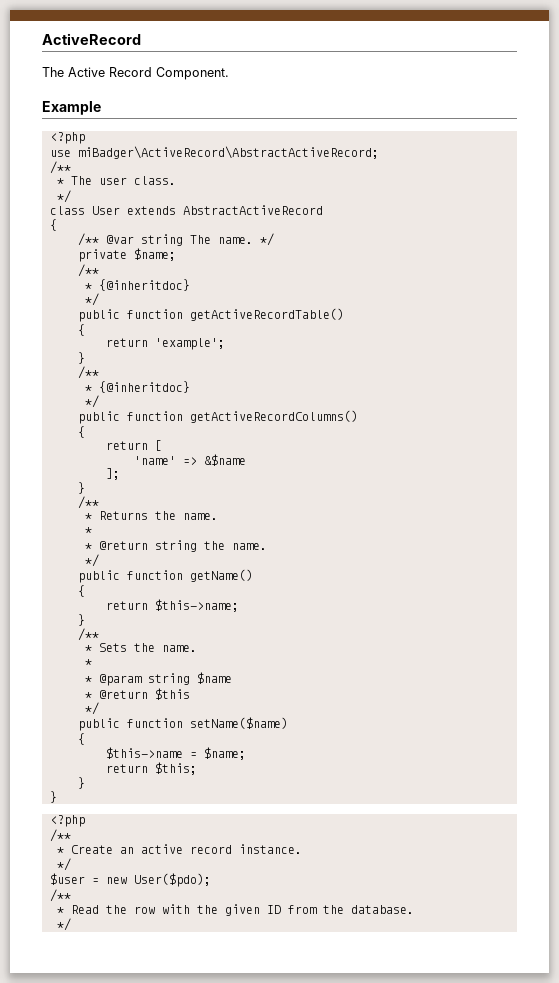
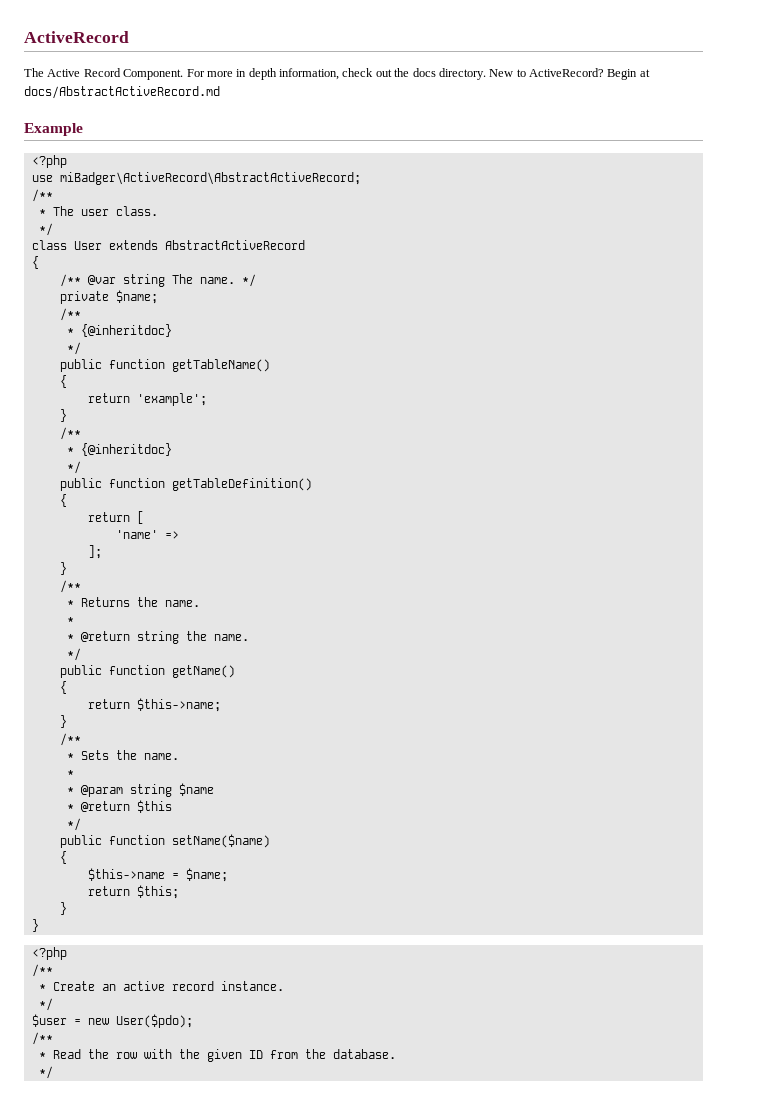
+ For more in depth information, check out the docs directory. New to ActiveRecord? Begin at docs/AbstractActiveRecord.md
- public function getActiveRecordTable()
+ public function getTableName()
- public function getActiveRecordColumns()
+ public function getTableDefinition()
- 'name' => &$name
+ 'name' =>

